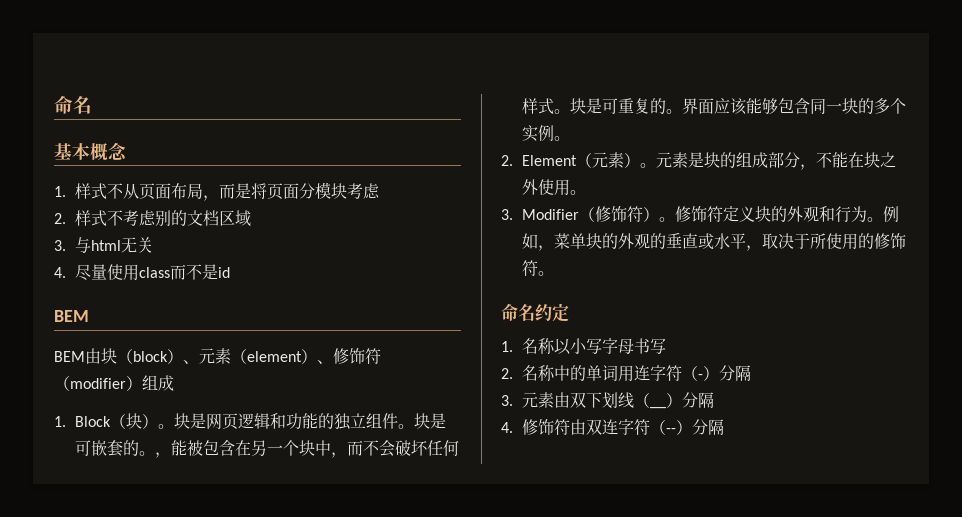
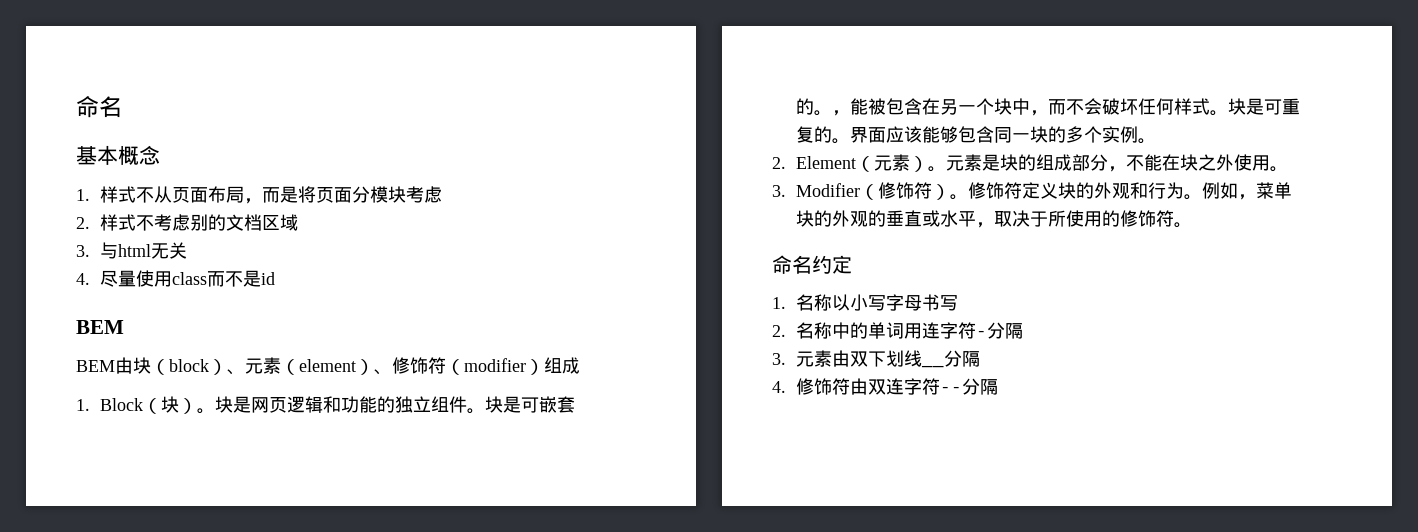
- 2.名称中的单词用连字符（-）分隔
+ 2.名称中的单词用连字符-分隔
- 3.元素由双下划线（__）分隔
+ 3.元素由双下划线__分隔
- 4.修饰符由双连字符（--）分隔
+ 4.修饰符由双连字符--分隔

